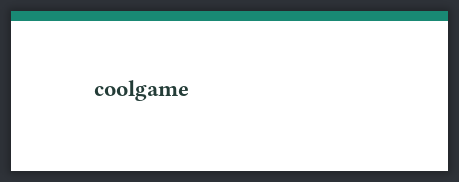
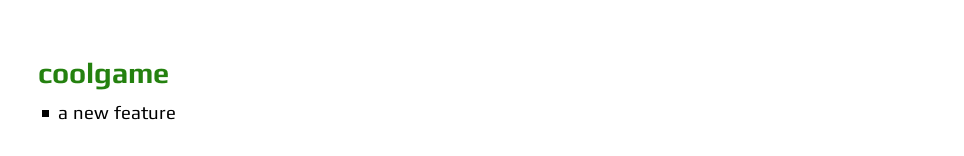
+ a new feature

